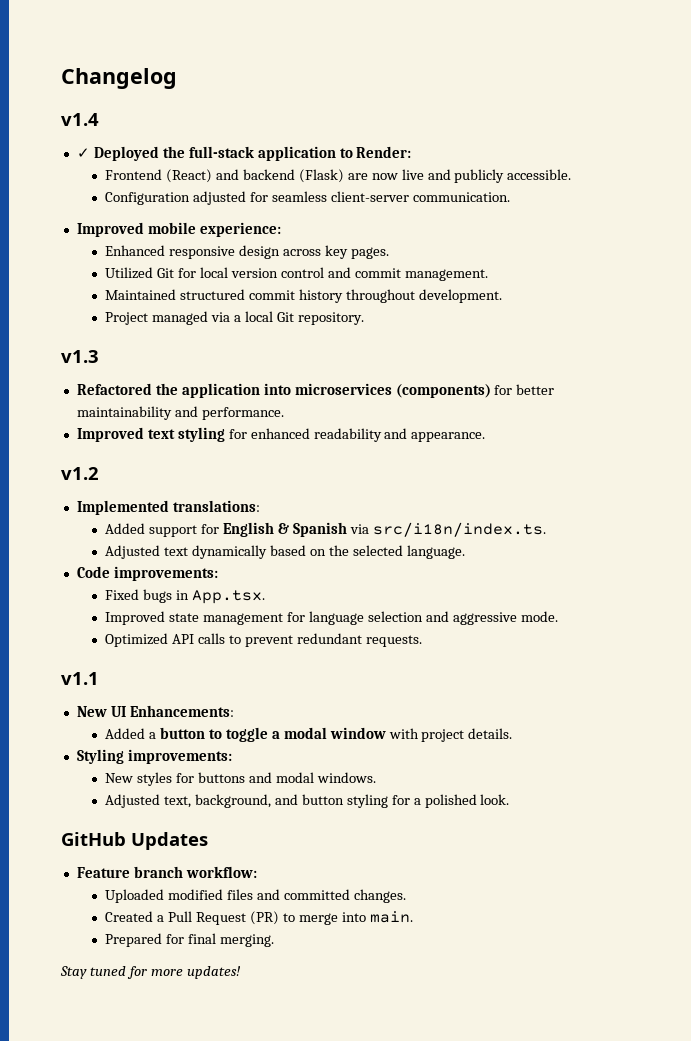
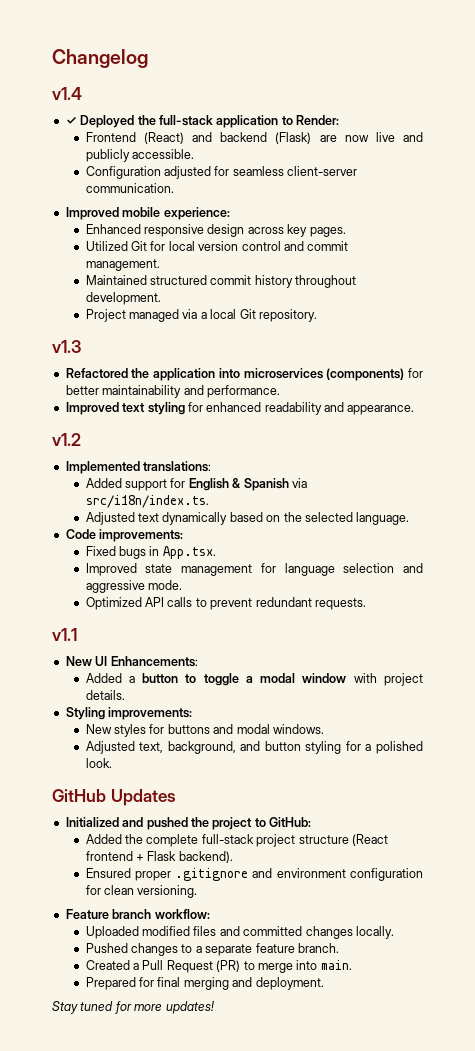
+ Initialized and pushed the project to GitHub:
+ Added the complete full-stack project structure (React frontend + Flask backend).
+ Ensured proper .gitignore and environment configuration for clean versioning.
- Uploaded modified files and committed changes.
+ Uploaded modified files and committed changes locally.
+ Pushed changes to a separate feature branch.
- Prepared for final merging.
+ Prepared for final merging and deployment.

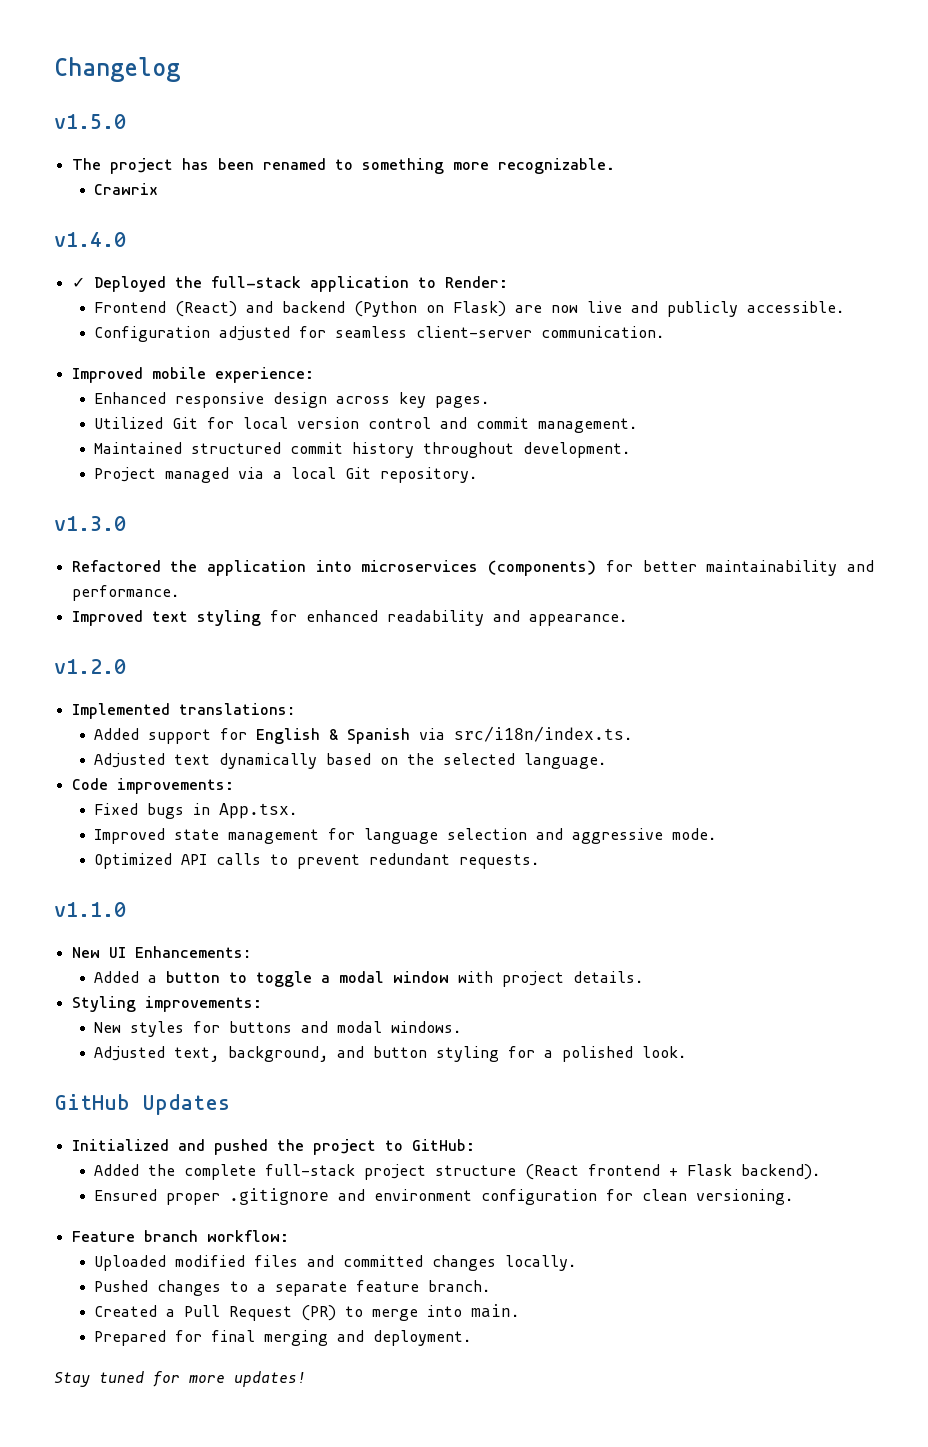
- v1.4
+ v1.5.0
+ The project has been renamed to something more recognizable.
+ Crawrix
+ v1.4.0
- Frontend (React) and backend (Flask) are now live and publicly accessible.
+ Frontend (React) and backend (Python on Flask) are now live and publicly accessible.
- v1.3
+ v1.3.0
- v1.2
+ v1.2.0
- v1.1
+ v1.1.0

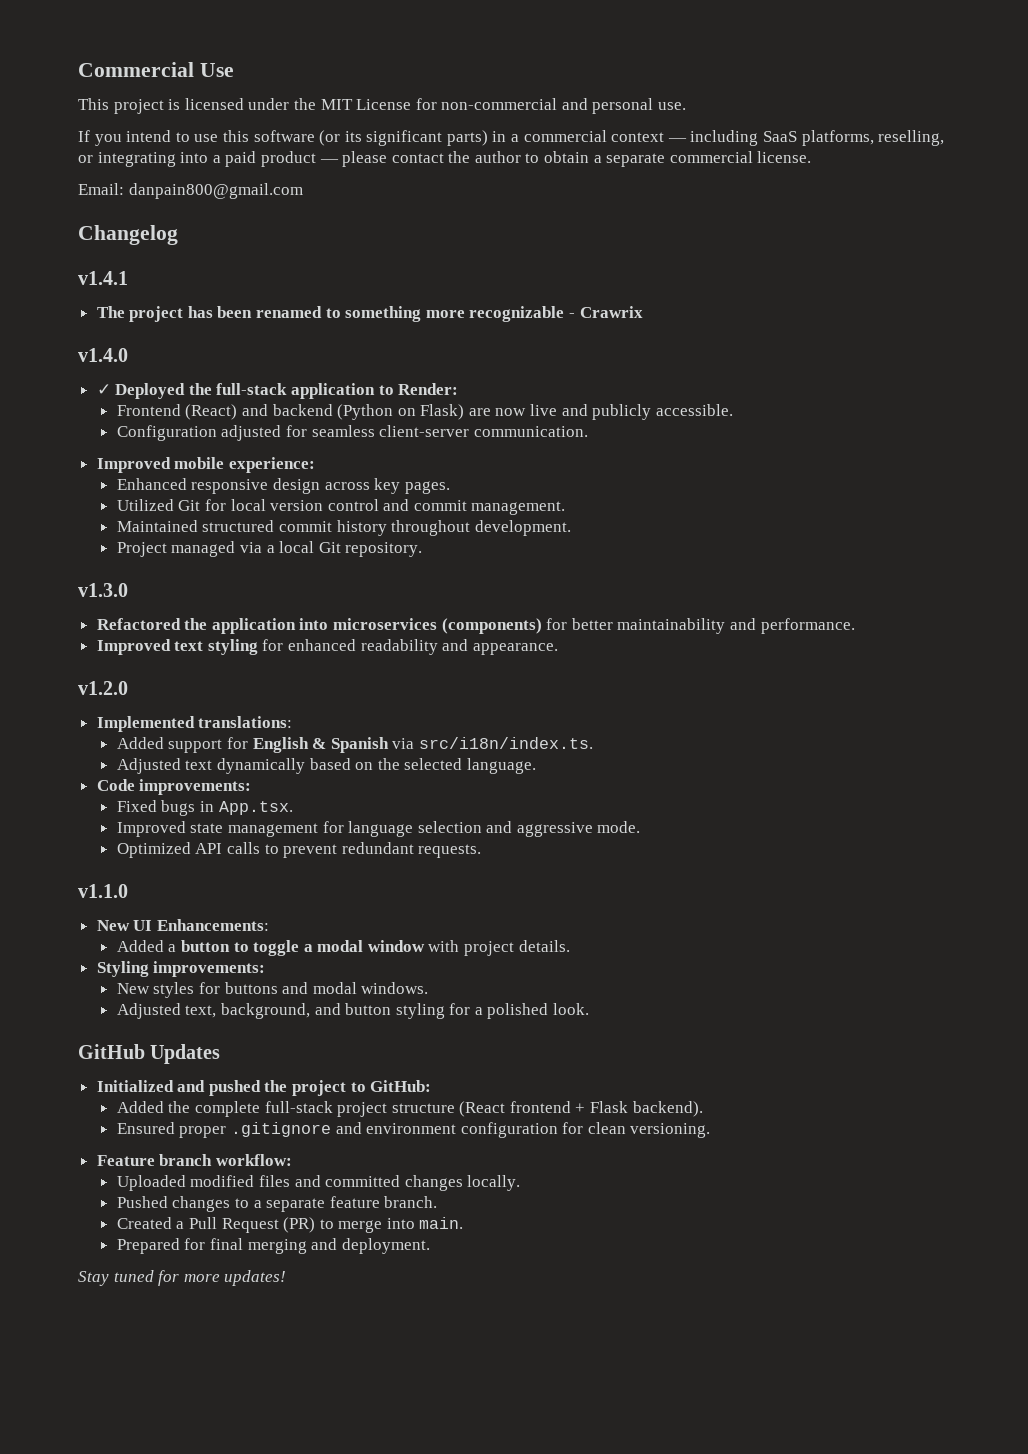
+ Commercial Use
+ This project is licensed under the MIT License for non-commercial and personal use.
+ If you intend to use this software (or its significant parts) in a commercial context — including SaaS platforms, reselling, or integrating into a paid product — please contact the author to obtain a separate commercial license.
+ Email: danpain800@gmail.com
- v1.5.0
+ v1.4.1
- The project has been renamed to something more recognizable.
- Crawrix
+ The project has been renamed to something more recognizable - Crawrix

